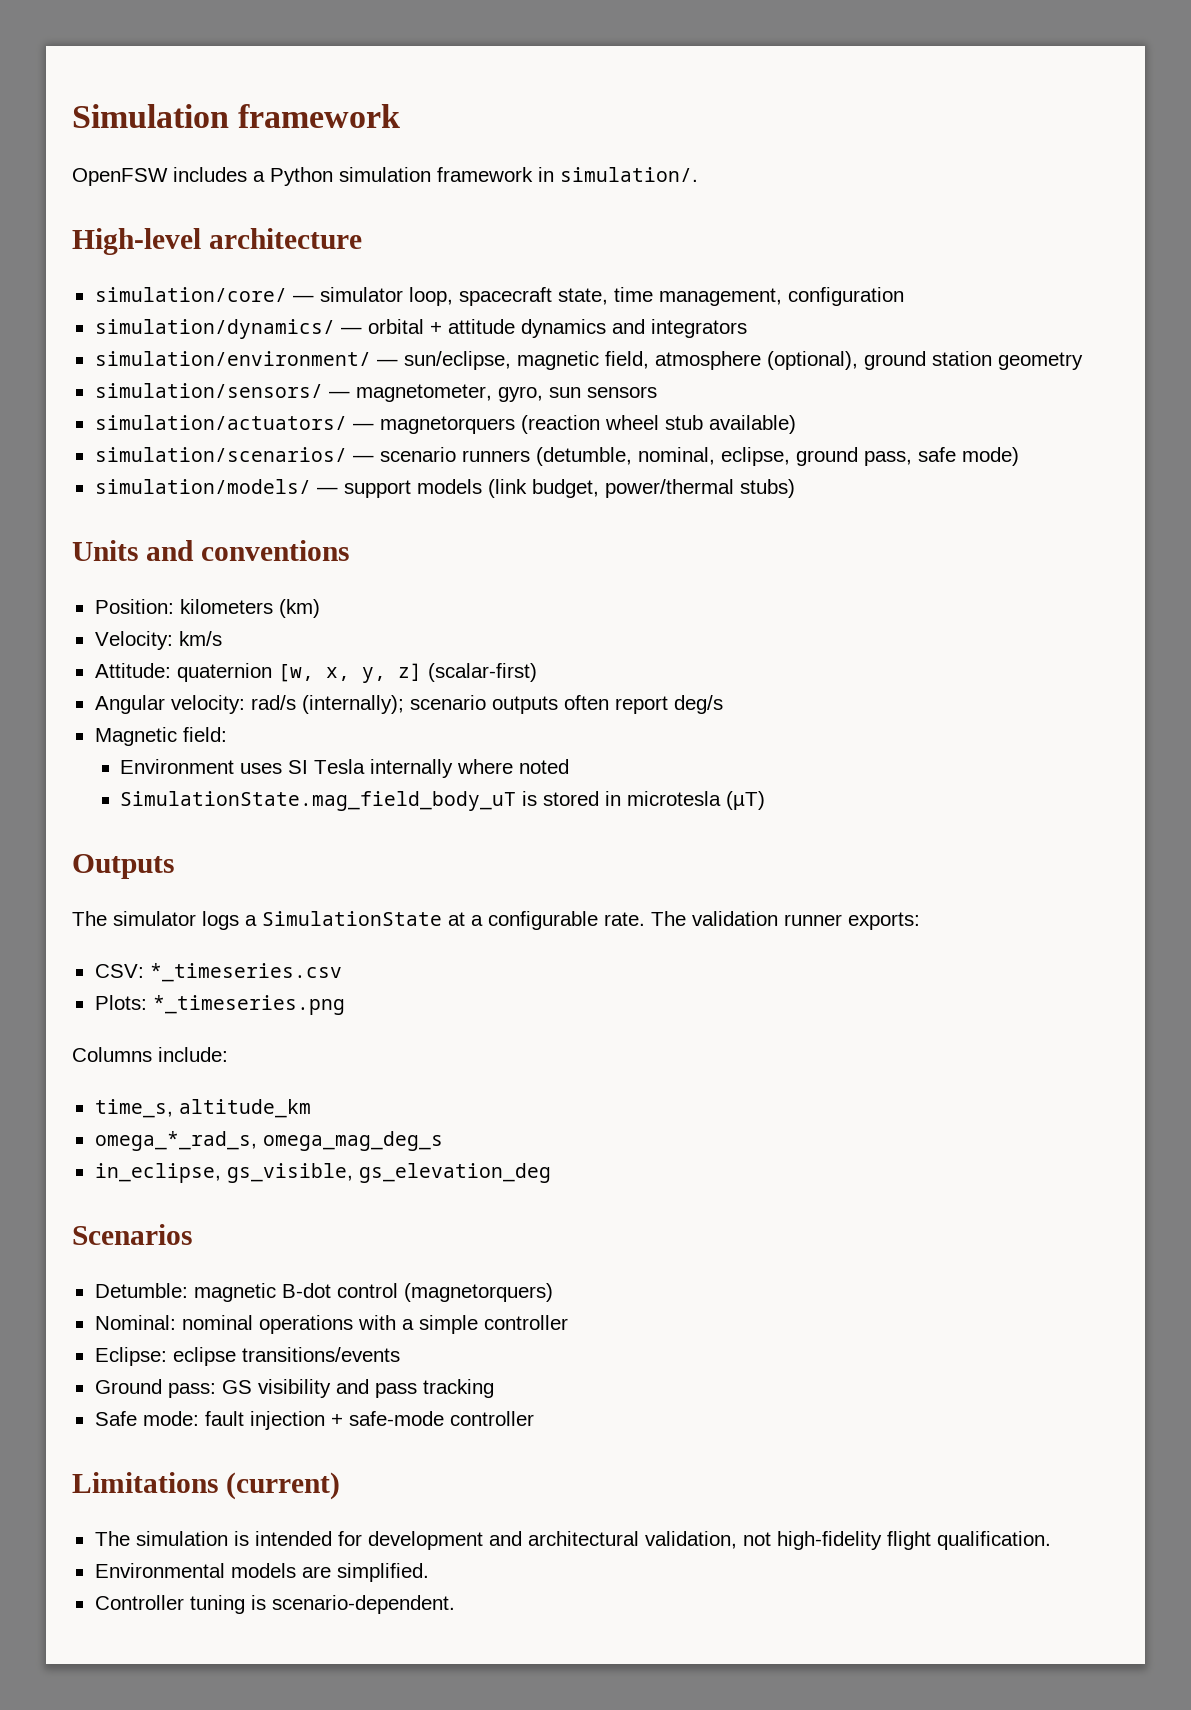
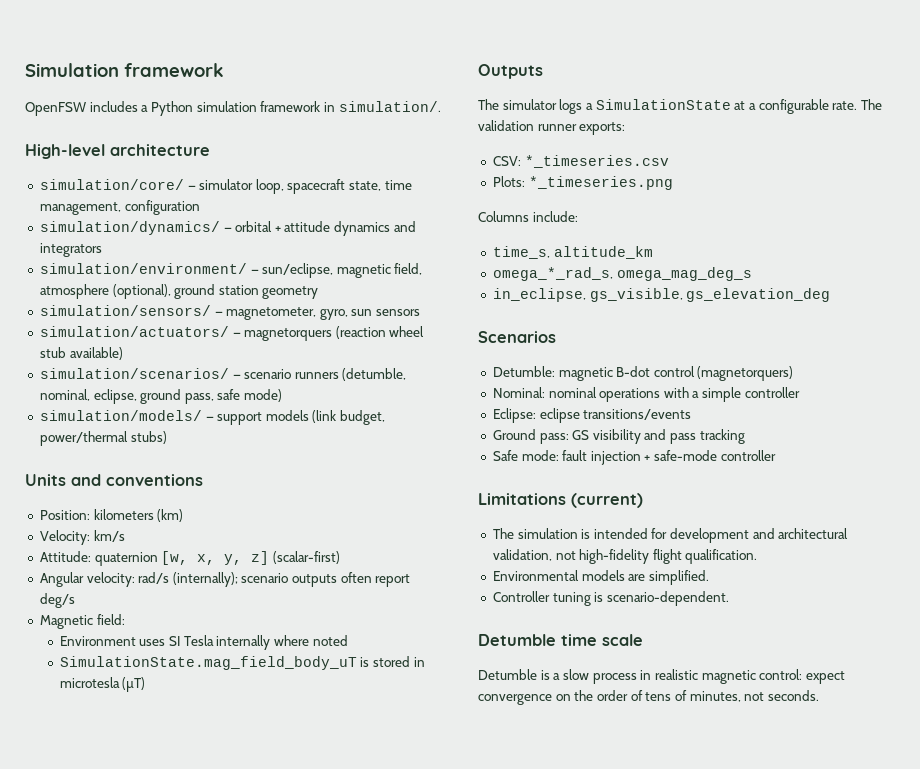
+ Detumble time scale
+ Detumble is a slow process in realistic magnetic control: expect convergence on the order of tens of minutes, not seconds.

